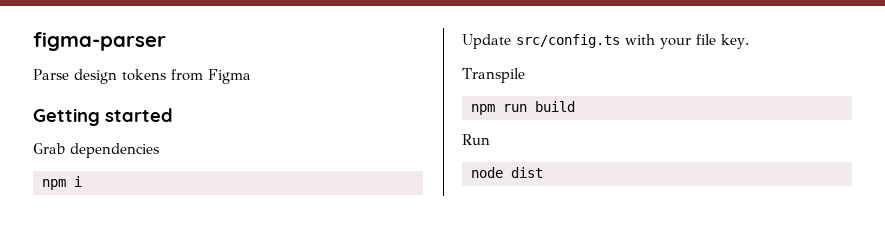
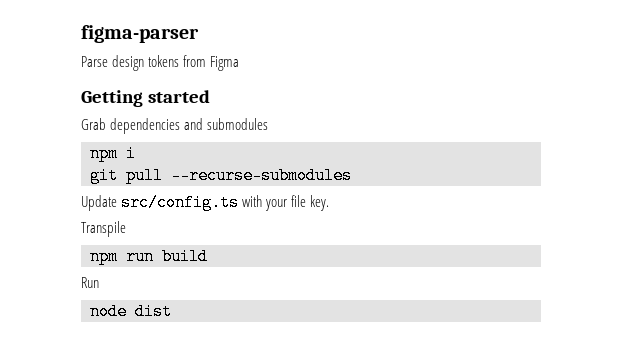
- Grab dependencies
+ Grab dependencies and submodules
+ git pull --recurse-submodules

